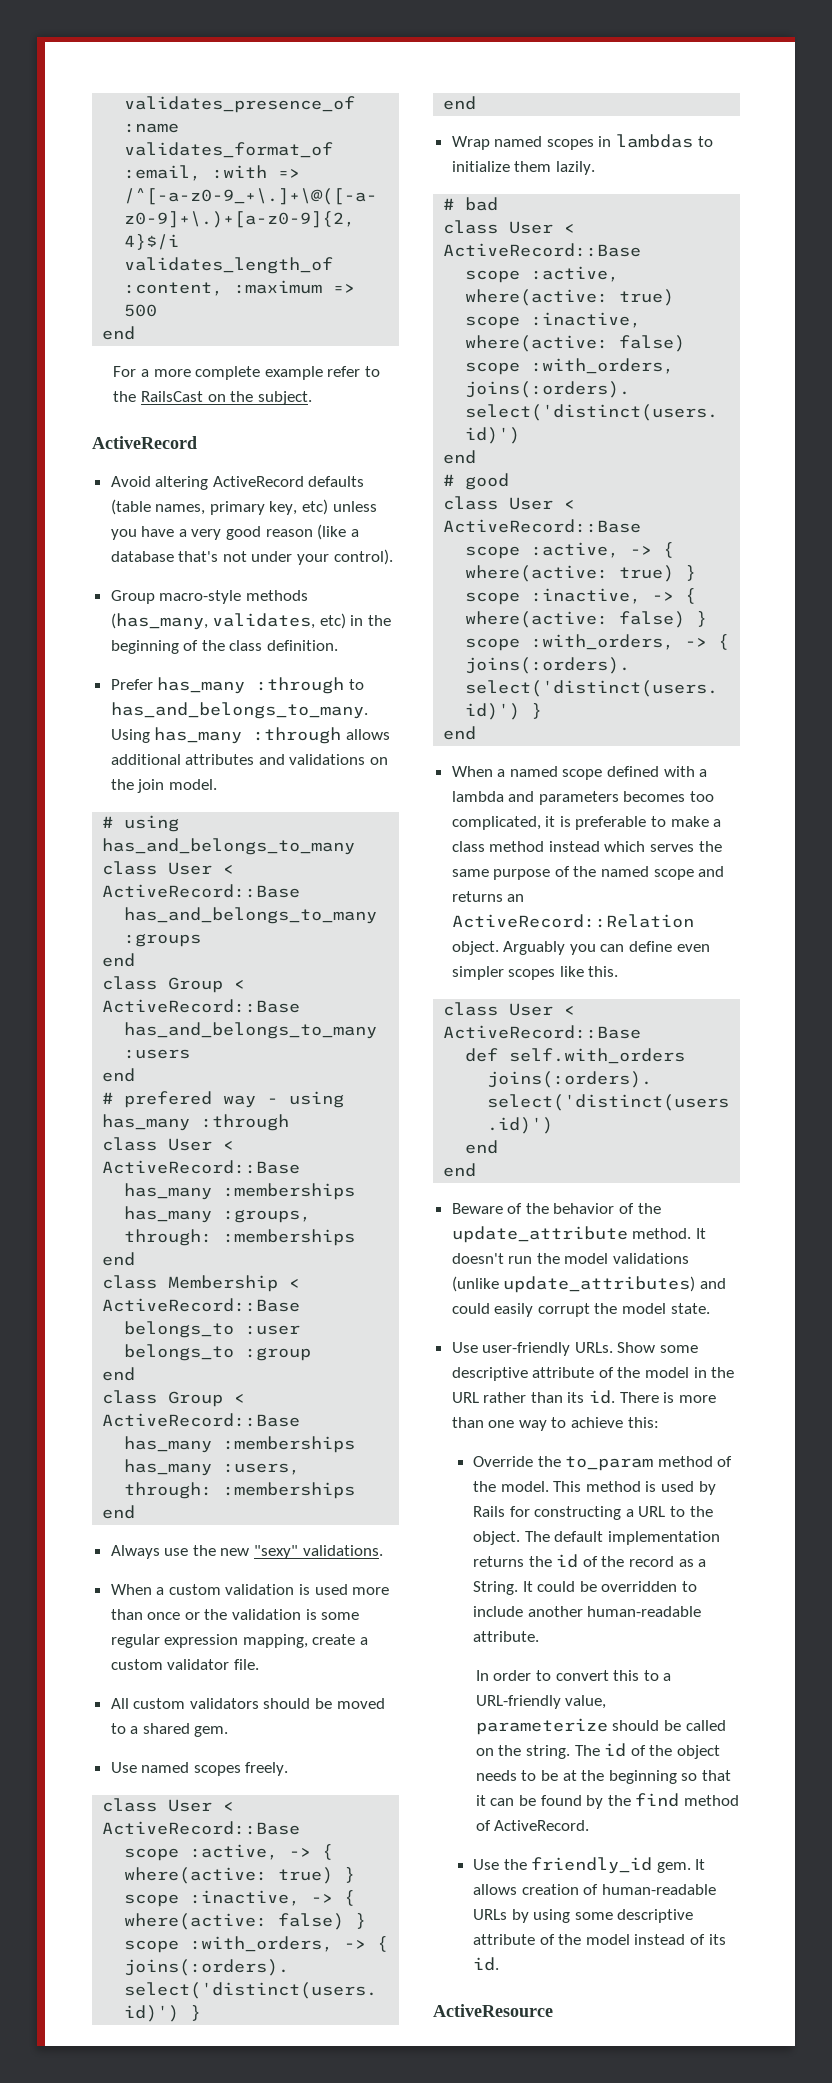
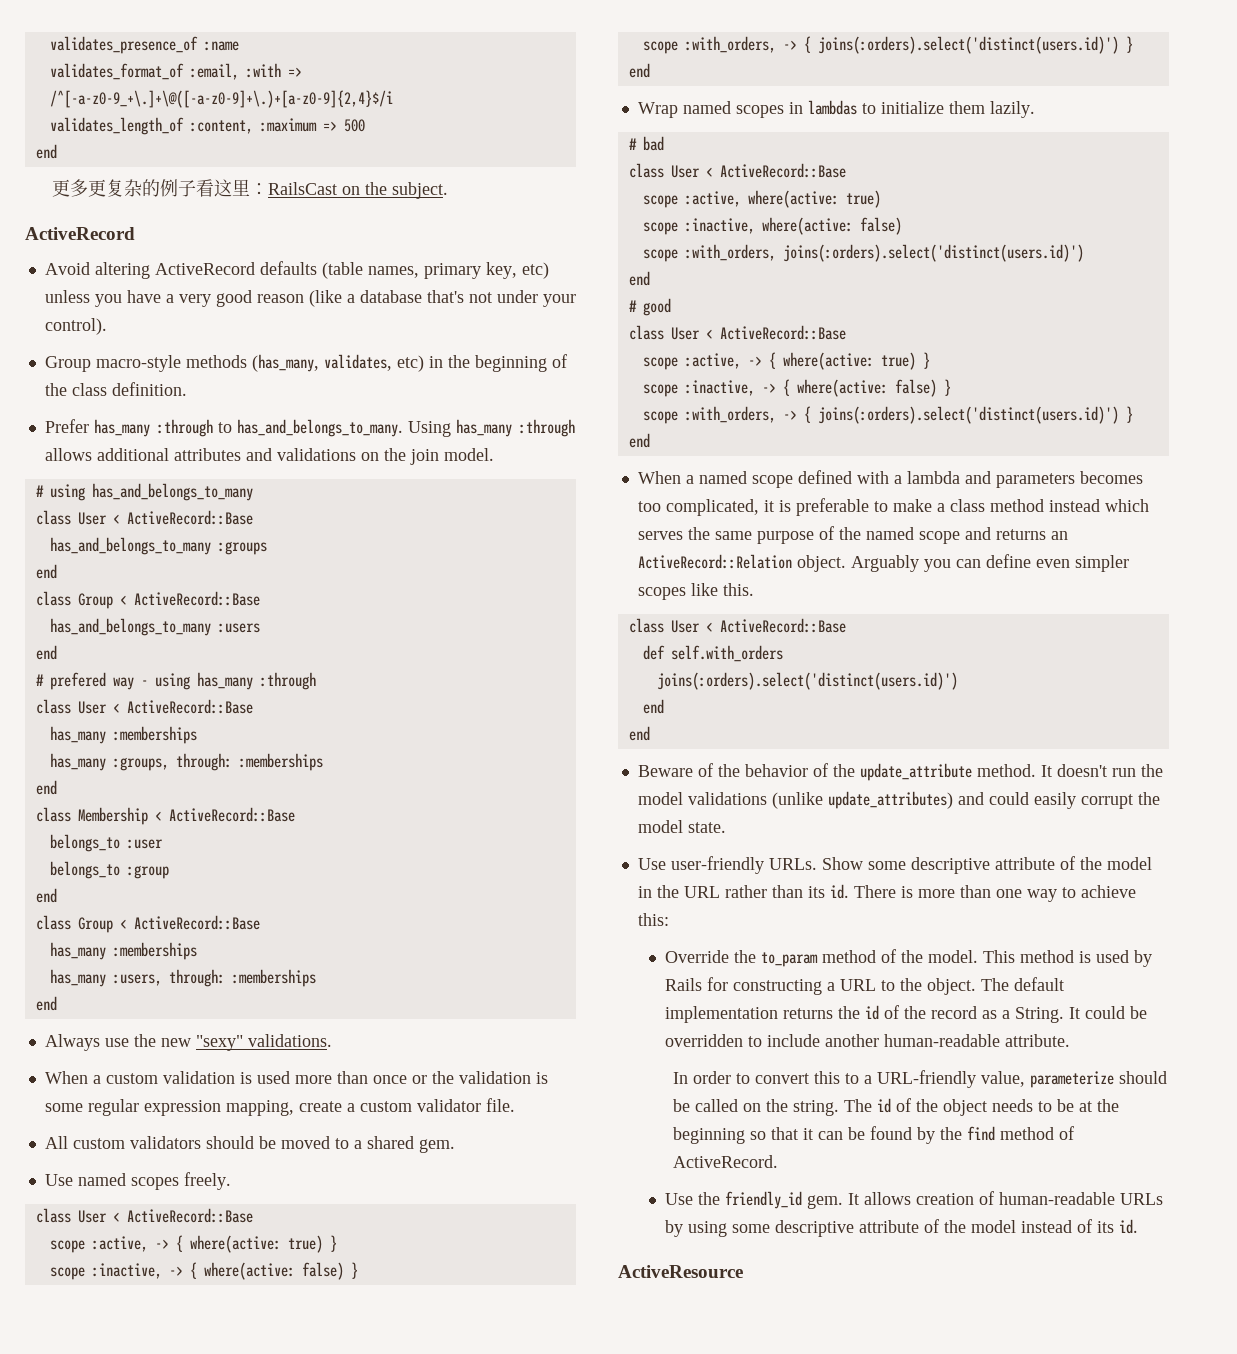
- For a more complete example refer to the RailsCast on the subject.
+ 更多更复杂的例子看这里：RailsCast on the subject.

